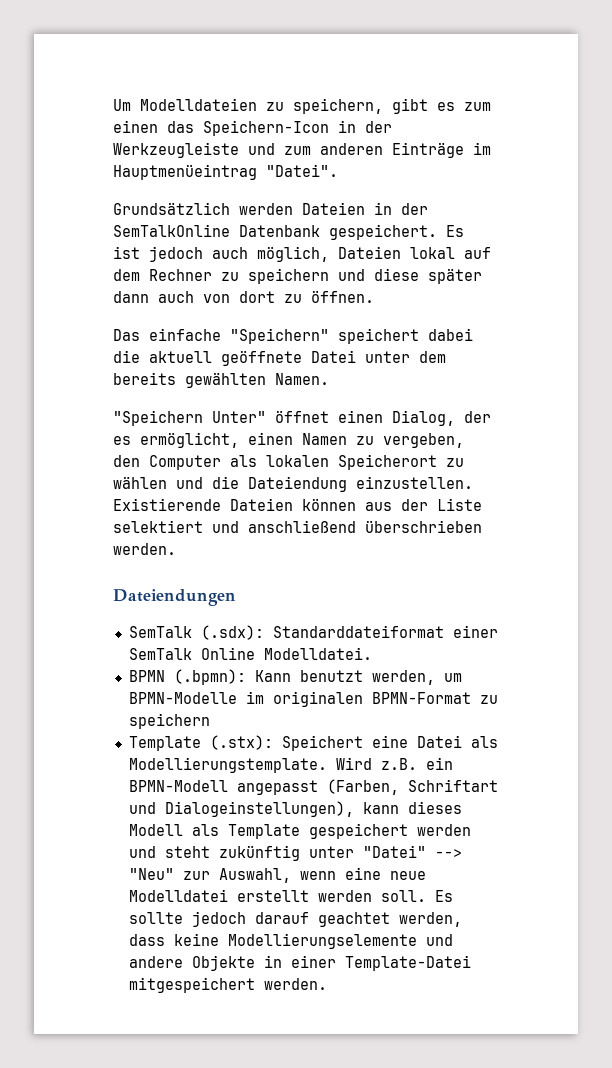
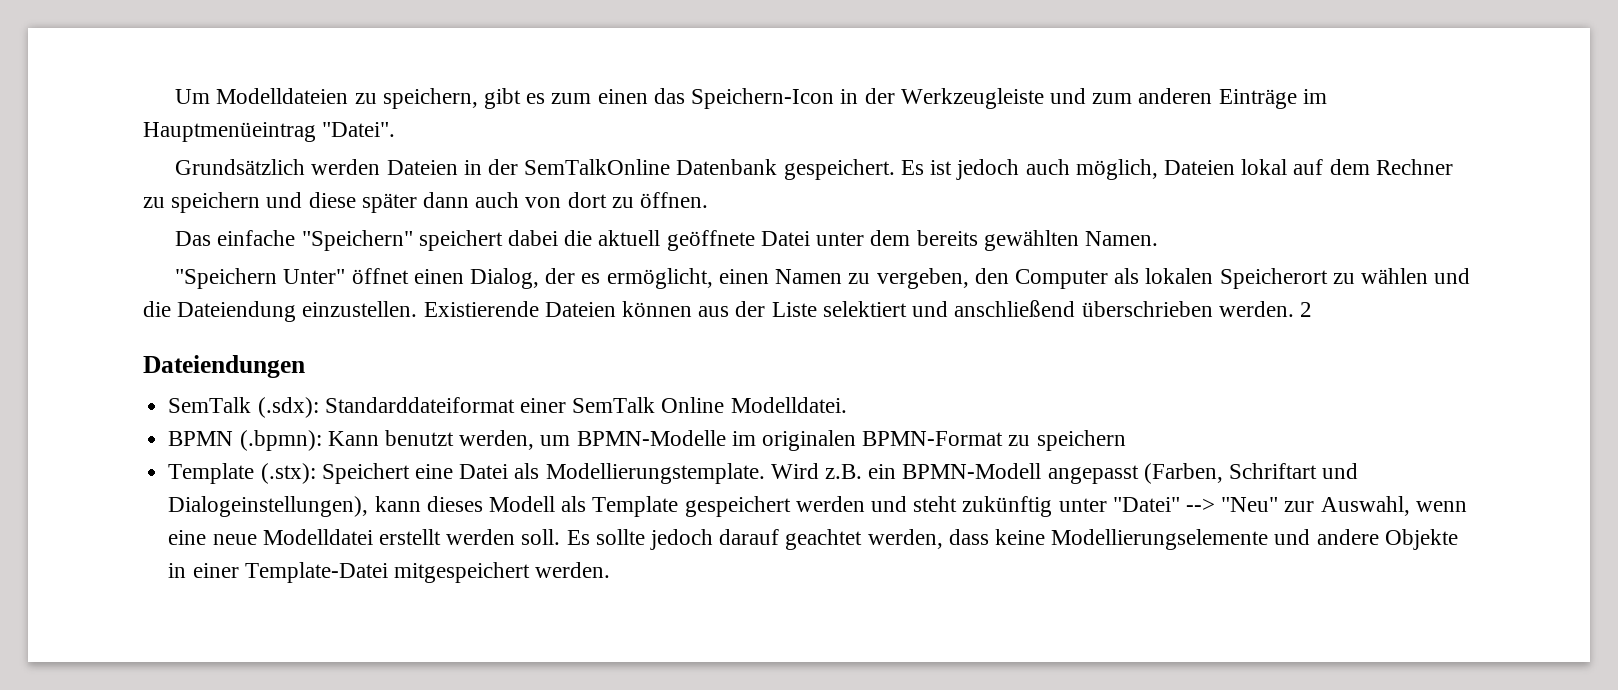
+ 2

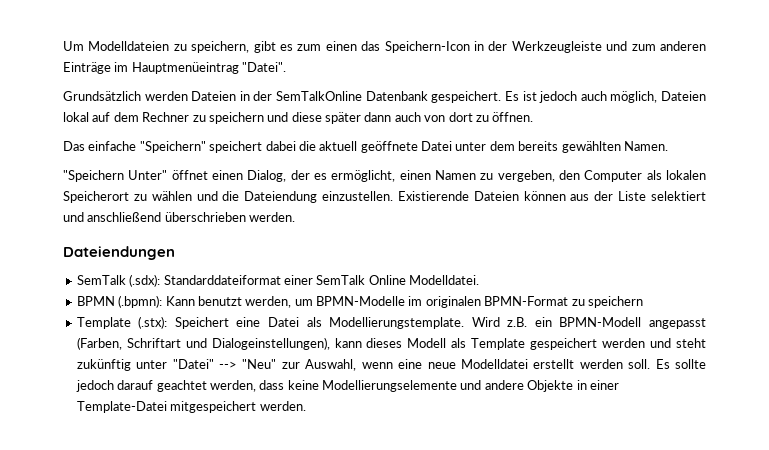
- 2

